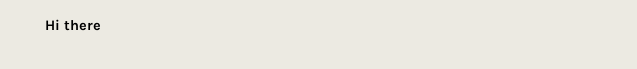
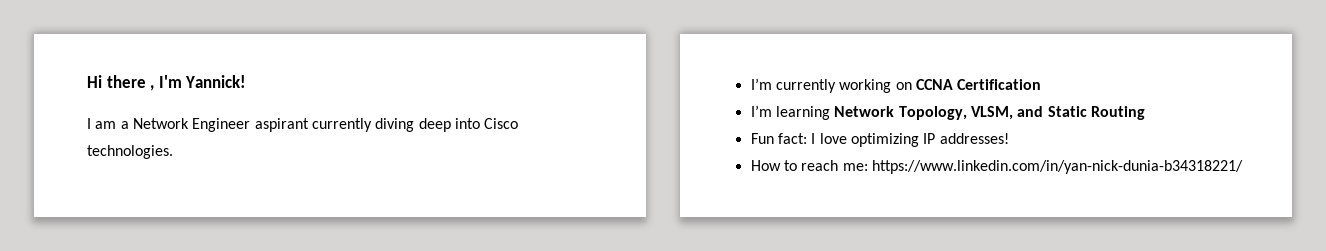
- Hi there
+ Hi there , I'm Yannick!
+ I am a Network Engineer aspirant currently diving deep into Cisco technologies.
+ I’m currently working on CCNA Certification
+ I’m learning Network Topology, VLSM, and Static Routing
+ Fun fact: I love optimizing IP addresses!
+ How to reach me: https://www.linkedin.com/in/yan-nick-dunia-b34318221/

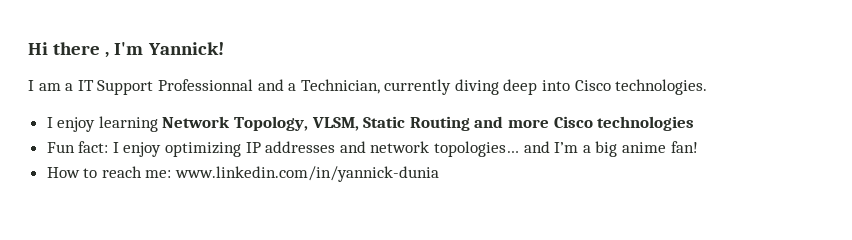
- I am a Network Engineer aspirant currently diving deep into Cisco technologies.
+ I am a IT Support Professionnal and a Technician, currently diving deep into Cisco technologies.
- I’m currently working on CCNA Certification
- I’m learning Network Topology, VLSM, and Static Routing
+ I enjoy learning Network Topology, VLSM, Static Routing and more Cisco technologies
- Fun fact: I love optimizing IP addresses!
+ Fun fact: I enjoy optimizing IP addresses and network topologies… and I’m a big anime fan!
- How to reach me: https://www.linkedin.com/in/yan-nick-dunia-b34318221/
+ How to reach me: www.linkedin.com/in/yannick-dunia

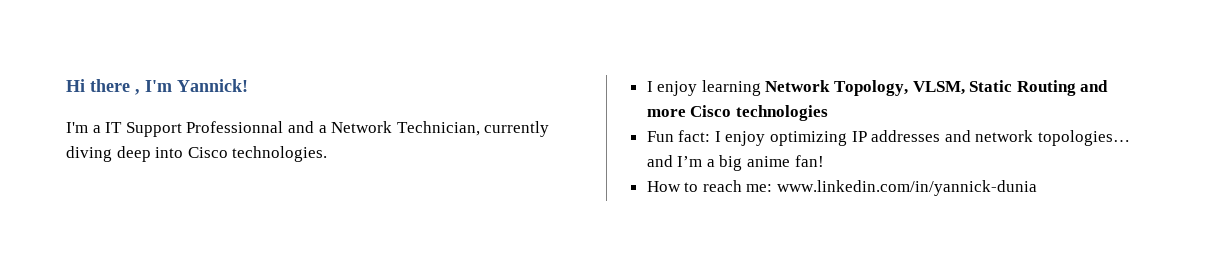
- I am a IT Support Professionnal and a Technician, currently diving deep into Cisco technologies.
+ I'm a IT Support Professionnal and a Network Technician, currently diving deep into Cisco technologies.

